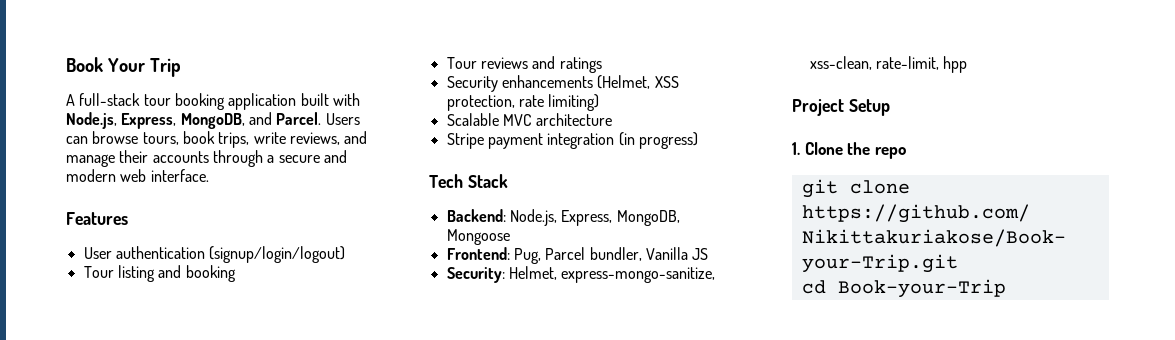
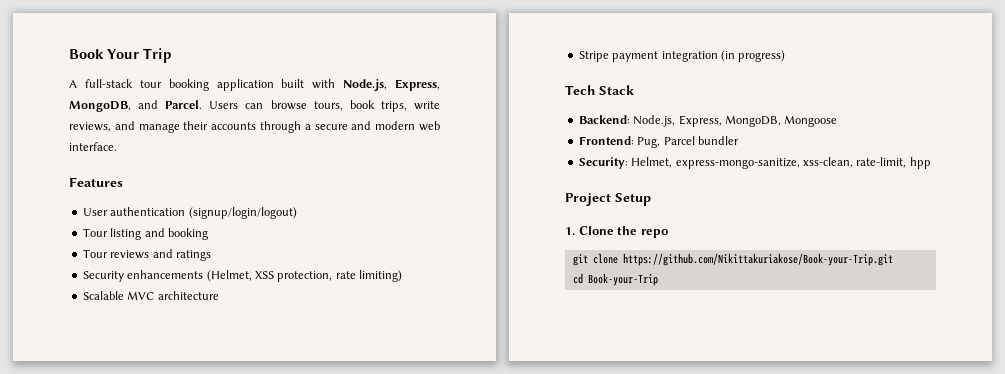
- Frontend: Pug, Parcel bundler, Vanilla JS
+ Frontend: Pug, Parcel bundler

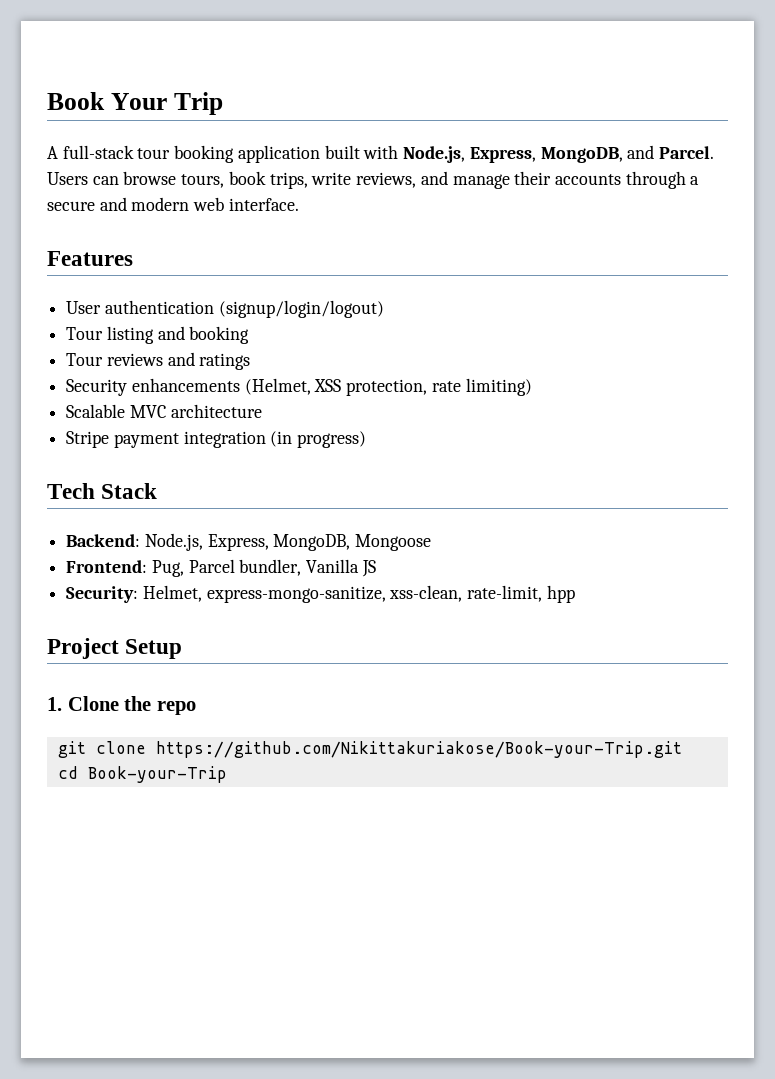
- Frontend: Pug, Parcel bundler
+ Frontend: Pug, Parcel bundler, Vanilla JS

